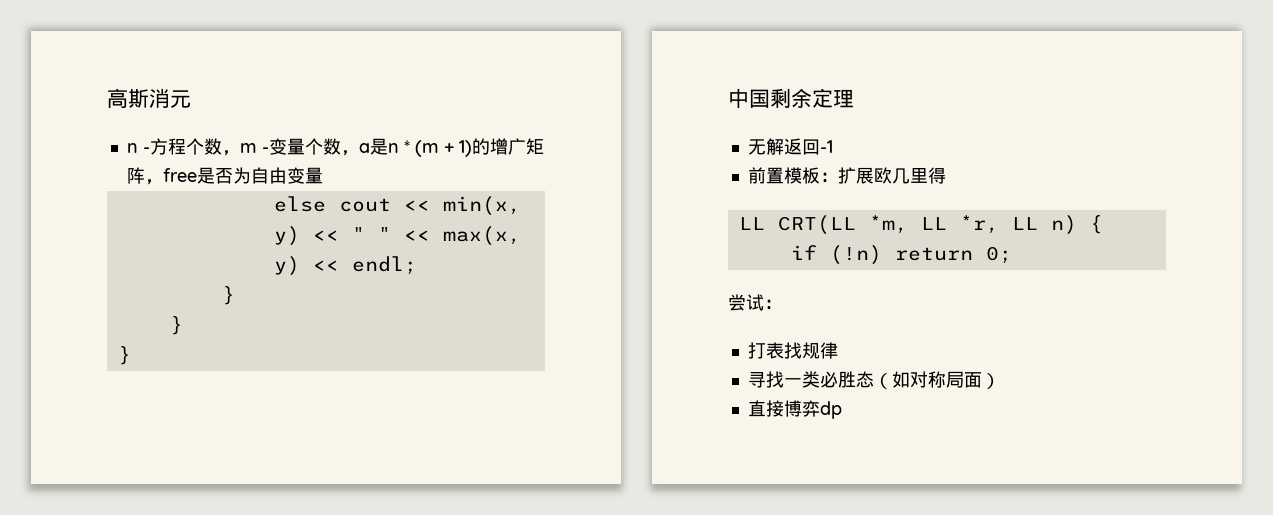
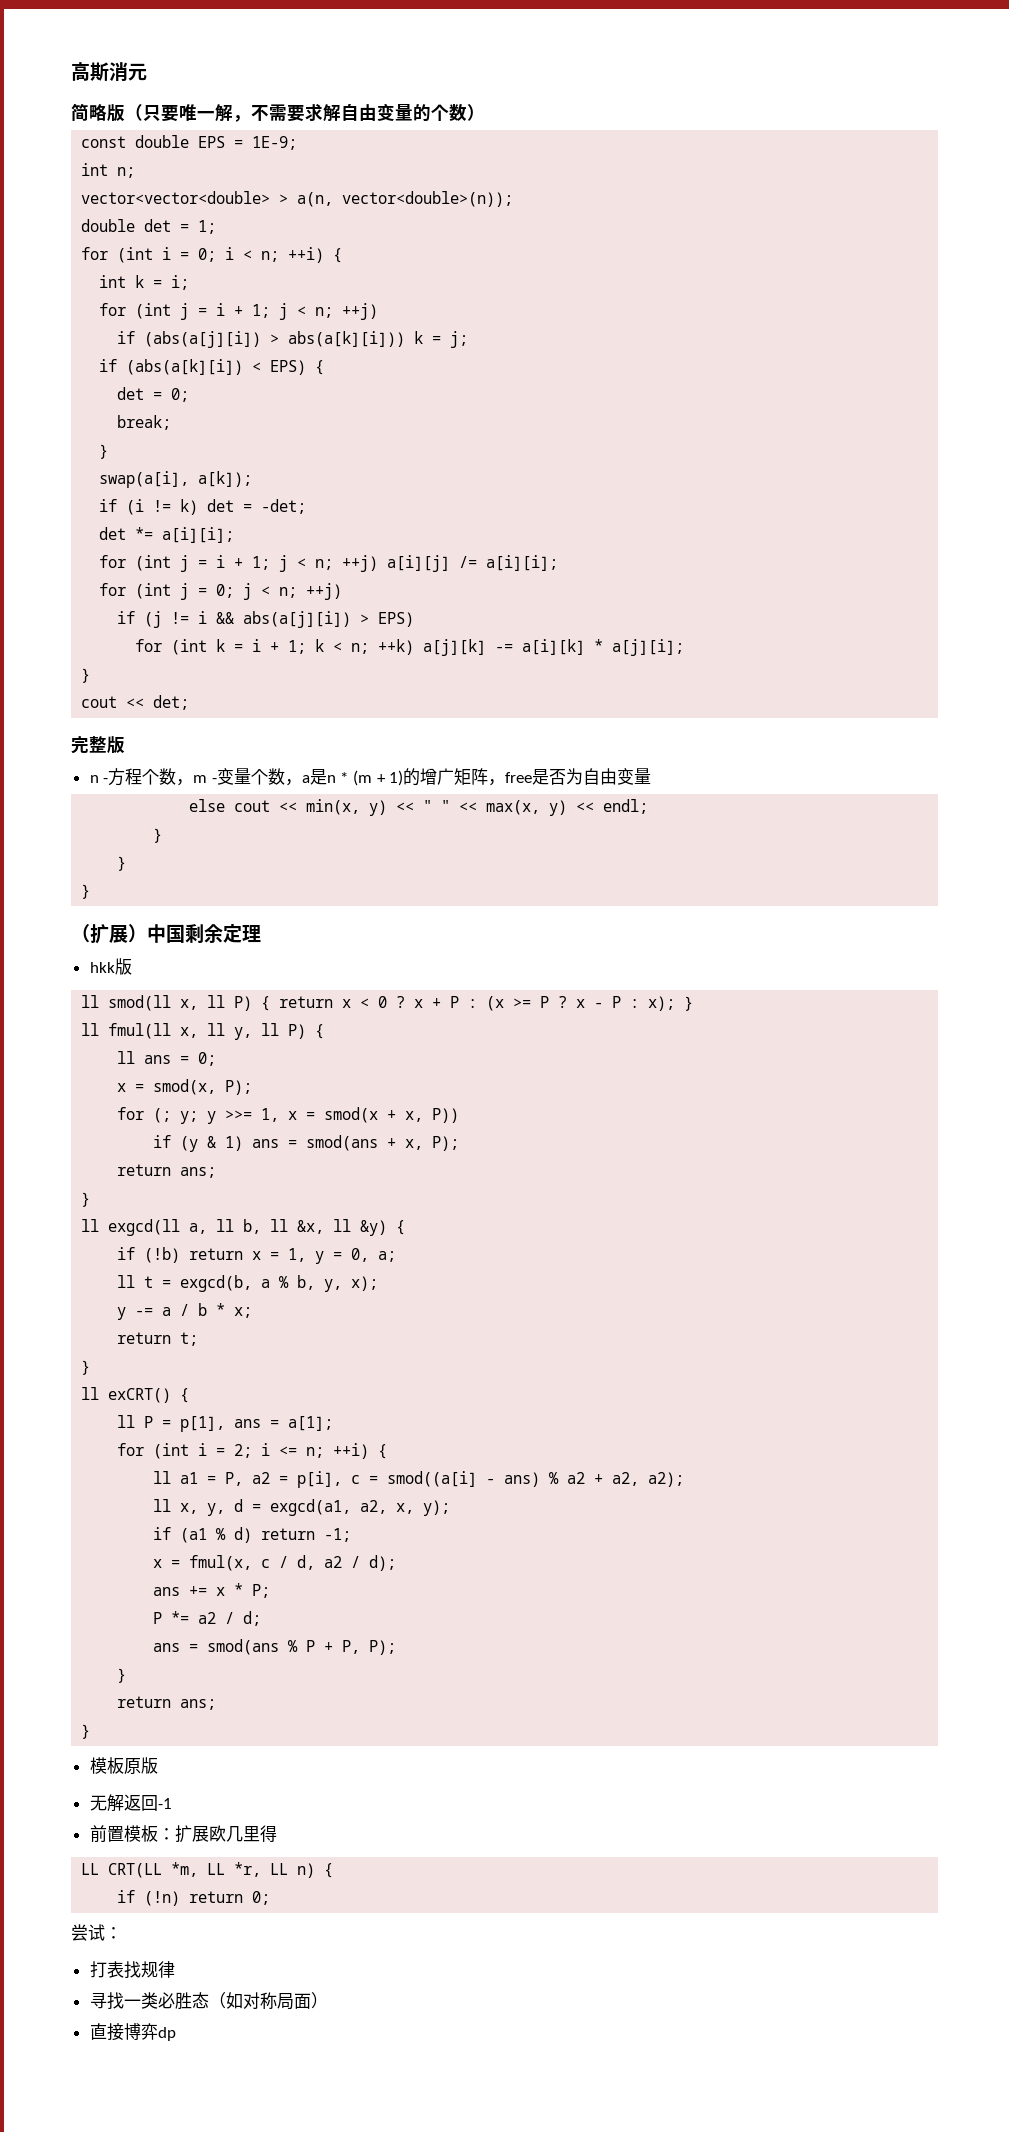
+ 简略版（只要唯一解，不需要求解自由变量的个数）
+ const double EPS = 1E-9;
+ int n;
+ vector<vector<double> > a(n, vector<double>(n));
+ double det = 1;
+ for (int i = 0; i < n; ++i) {
+ int k = i;
+ for (int j = i + 1; j < n; ++j)
+ if (abs(a[j][i]) > abs(a[k][i])) k = j;
+ if (abs(a[k][i]) < EPS) {
+ det = 0;
+ break;
+ }
+ swap(a[i], a[k]);
+ if (i != k) det = -det;
+ det *= a[i][i];
+ for (int j = i + 1; j < n; ++j) a[i][j] /= a[i][i];
+ for (int j = 0; j < n; ++j)
+ if (j != i && abs(a[j][i]) > EPS)
+ for (int k = i + 1; k < n; ++k) a[j][k] -= a[i][k] * a[j][i];
+ }
+ cout << det;
+ 完整版
- 中国剩余定理
+ （扩展）中国剩余定理
+ hkk版
+ ll smod(ll x, ll P) { return x < 0 ? x + P : (x >= P ? x - P : x); }
+ ll fmul(ll x, ll y, ll P) {
+ ll ans = 0;
+ x = smod(x, P);
+ for (; y; y >>= 1, x = smod(x + x, P))
+ if (y & 1) ans = smod(ans + x, P);
+ return ans;
+ }
+ ll exgcd(ll a, ll b, ll &x, ll &y) {
+ if (!b) return x = 1, y = 0, a;
+ ll t = exgcd(b, a % b, y, x);
+ y -= a / b * x;
+ return t;
+ }
+ ll exCRT() {
+ ll P = p[1], ans = a[1];
+ for (int i = 2; i <= n; ++i) {
+ ll a1 = P, a2 = p[i], c = smod((a[i] - ans) % a2 + a2, a2);
+ ll x, y, d = exgcd(a1, a2, x, y);
+ if (a1 % d) return -1;
+ x = fmul(x, c / d, a2 / d);
+ ans += x * P;
+ P *= a2 / d;
+ ans = smod(ans % P + P, P);
+ }
+ return ans;
+ }
+ 模板原版

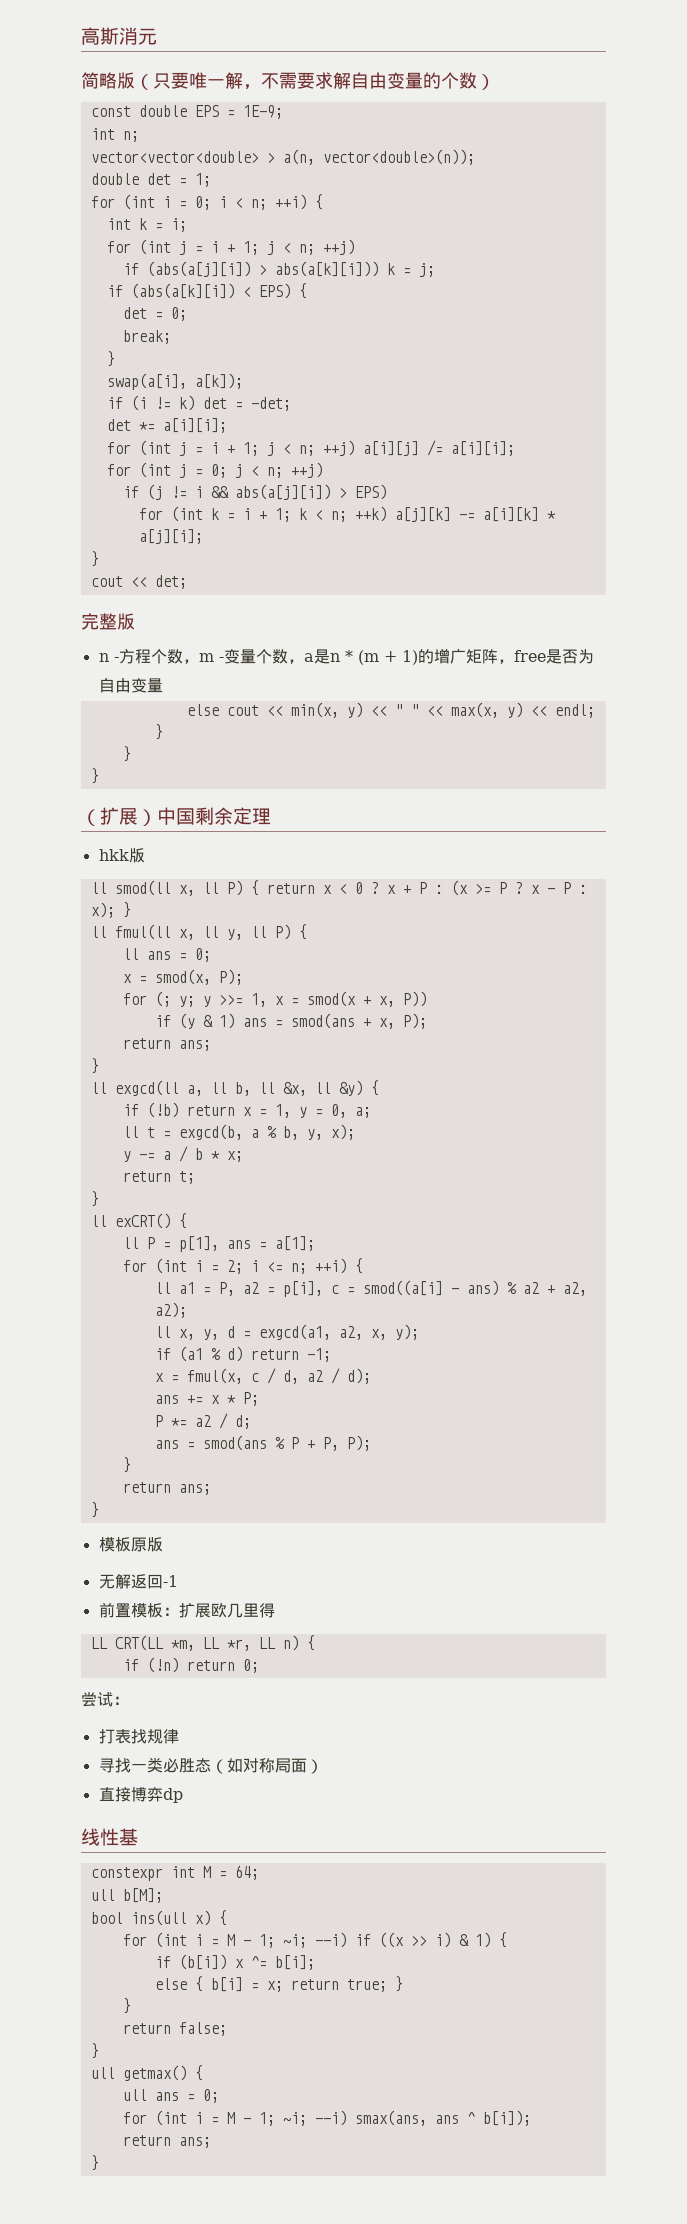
+ 线性基
+ constexpr int M = 64;
+ ull b[M];
+ bool ins(ull x) {
+ for (int i = M - 1; ~i; --i) if ((x >> i) & 1) {
+ if (b[i]) x ^= b[i];
+ else { b[i] = x; return true; }
+ }
+ return false;
+ }
+ ull getmax() {
+ ull ans = 0;
+ for (int i = M - 1; ~i; --i) smax(ans, ans ^ b[i]);
+ return ans;
+ }

